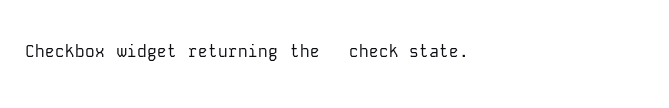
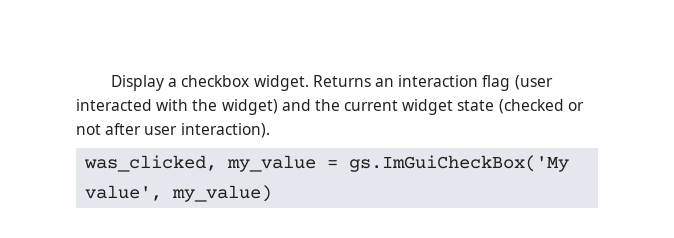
- Checkbox widget returning the check state.
+ Display a checkbox widget. Returns an interaction flag (user interacted with the widget) and the current widget state (checked or not after user interaction).
+ was_clicked, my_value = gs.ImGuiCheckBox('My value', my_value)

